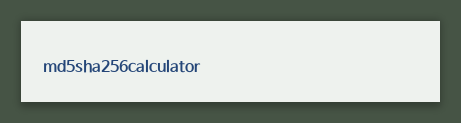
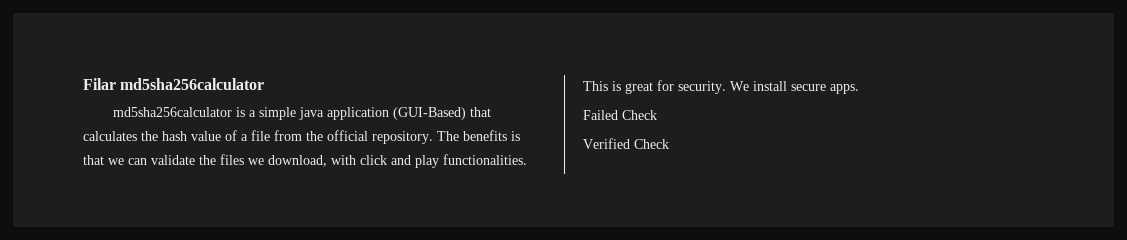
- md5sha256calculator
+ Filar md5sha256calculator
+ md5sha256calculator is a simple java application (GUI-Based) that calculates the hash value of a file from the official repository. The benefits is that we can validate the files we download, with click and play functionalities. This is great for security. We install secure apps.
+ Failed Check
+ Verified Check

